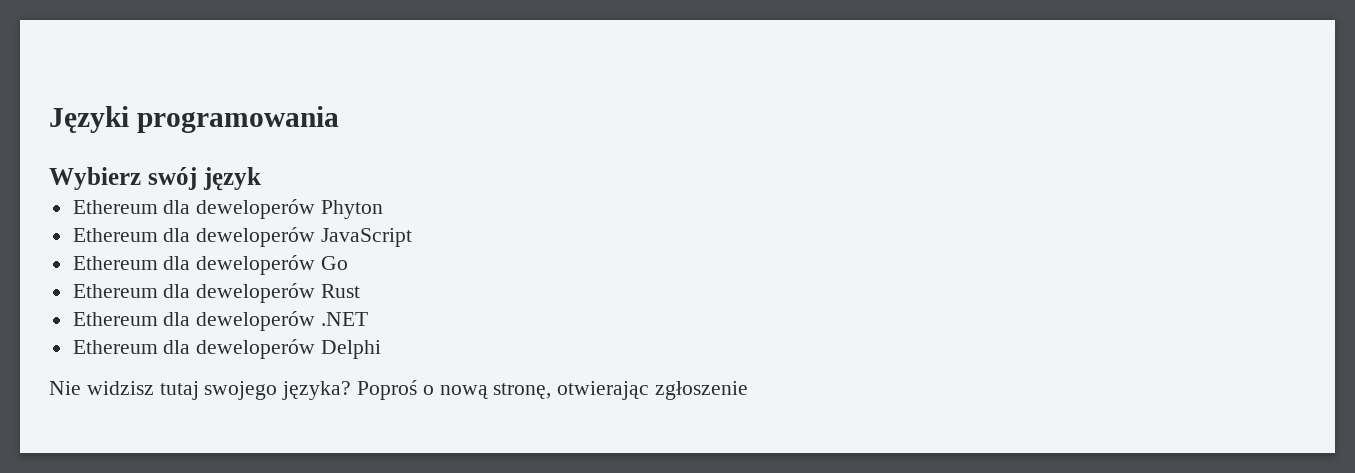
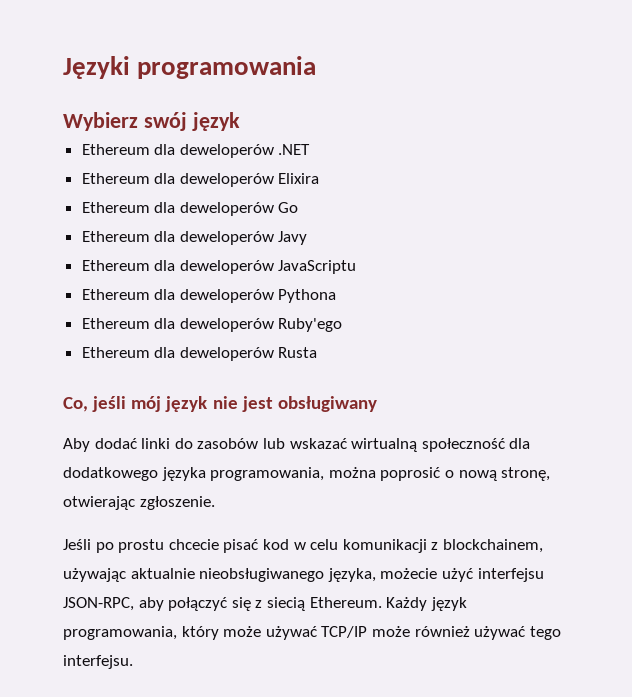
- Ethereum dla deweloperów Phyton
- Ethereum dla deweloperów JavaScript
+ Ethereum dla deweloperów .NET
+ Ethereum dla deweloperów Elixira
- Ethereum dla deweloperów Rust
- Ethereum dla deweloperów .NET
- Ethereum dla deweloperów Delphi
- Nie widzisz tutaj swojego języka? Poproś o nową stronę, otwierając zgłoszenie
+ Ethereum dla deweloperów Javy
+ Ethereum dla deweloperów JavaScriptu
+ Ethereum dla deweloperów Pythona
+ Ethereum dla deweloperów Ruby'ego
+ Ethereum dla deweloperów Rusta
+ Co, jeśli mój język nie jest obsługiwany
+ Aby dodać linki do zasobów lub wskazać wirtualną społeczność dla dodatkowego języka programowania, można poprosić o nową stronę, otwierając zgłoszenie.
+ Jeśli po prostu chcecie pisać kod w celu komunikacji z blockchainem, używając aktualnie nieobsługiwanego języka, możecie użyć interfejsu JSON-RPC, aby połączyć się z siecią Ethereum. Każdy język programowania, który może używać TCP/IP może również używać tego interfejsu.

